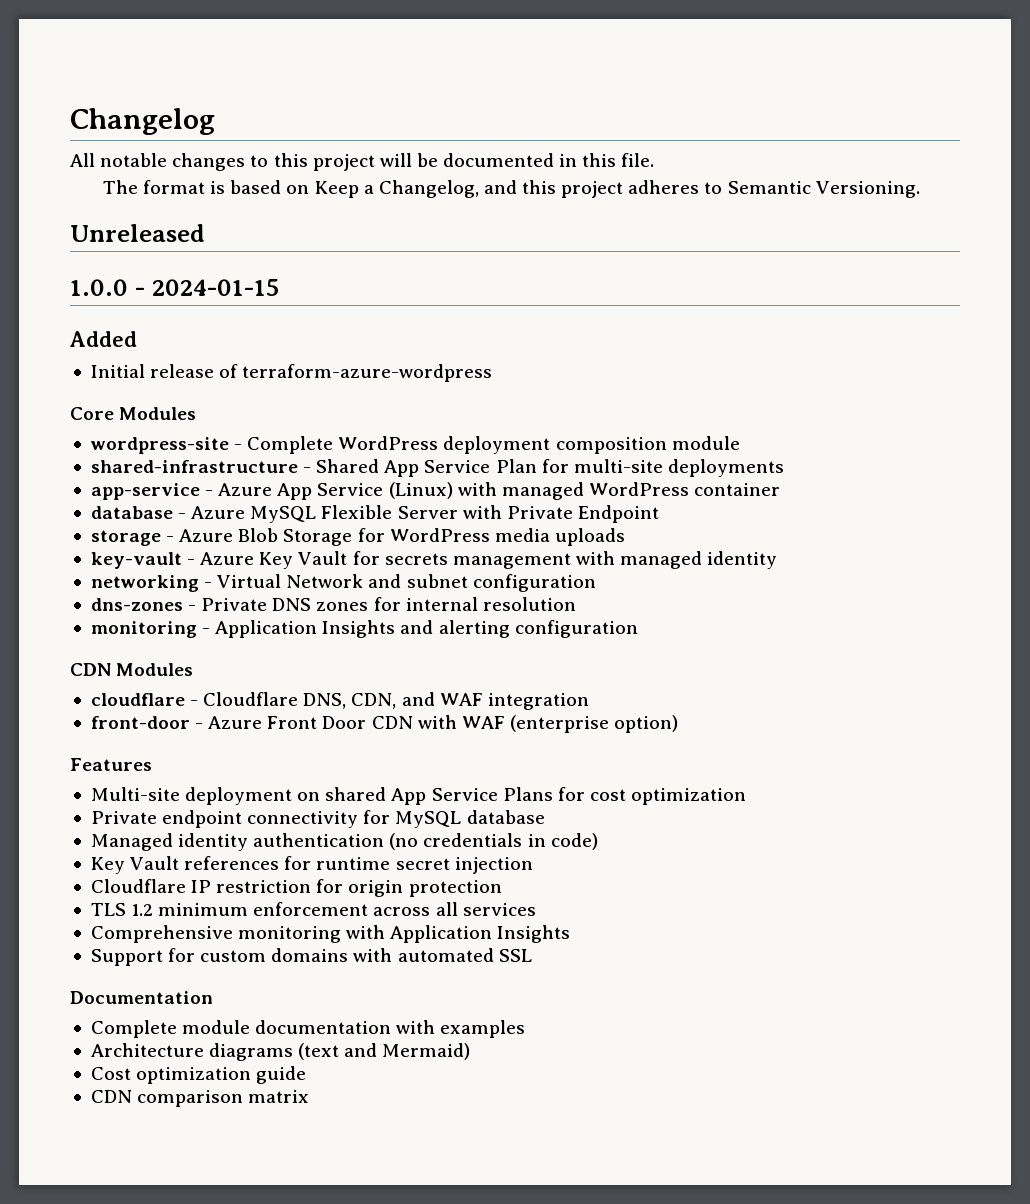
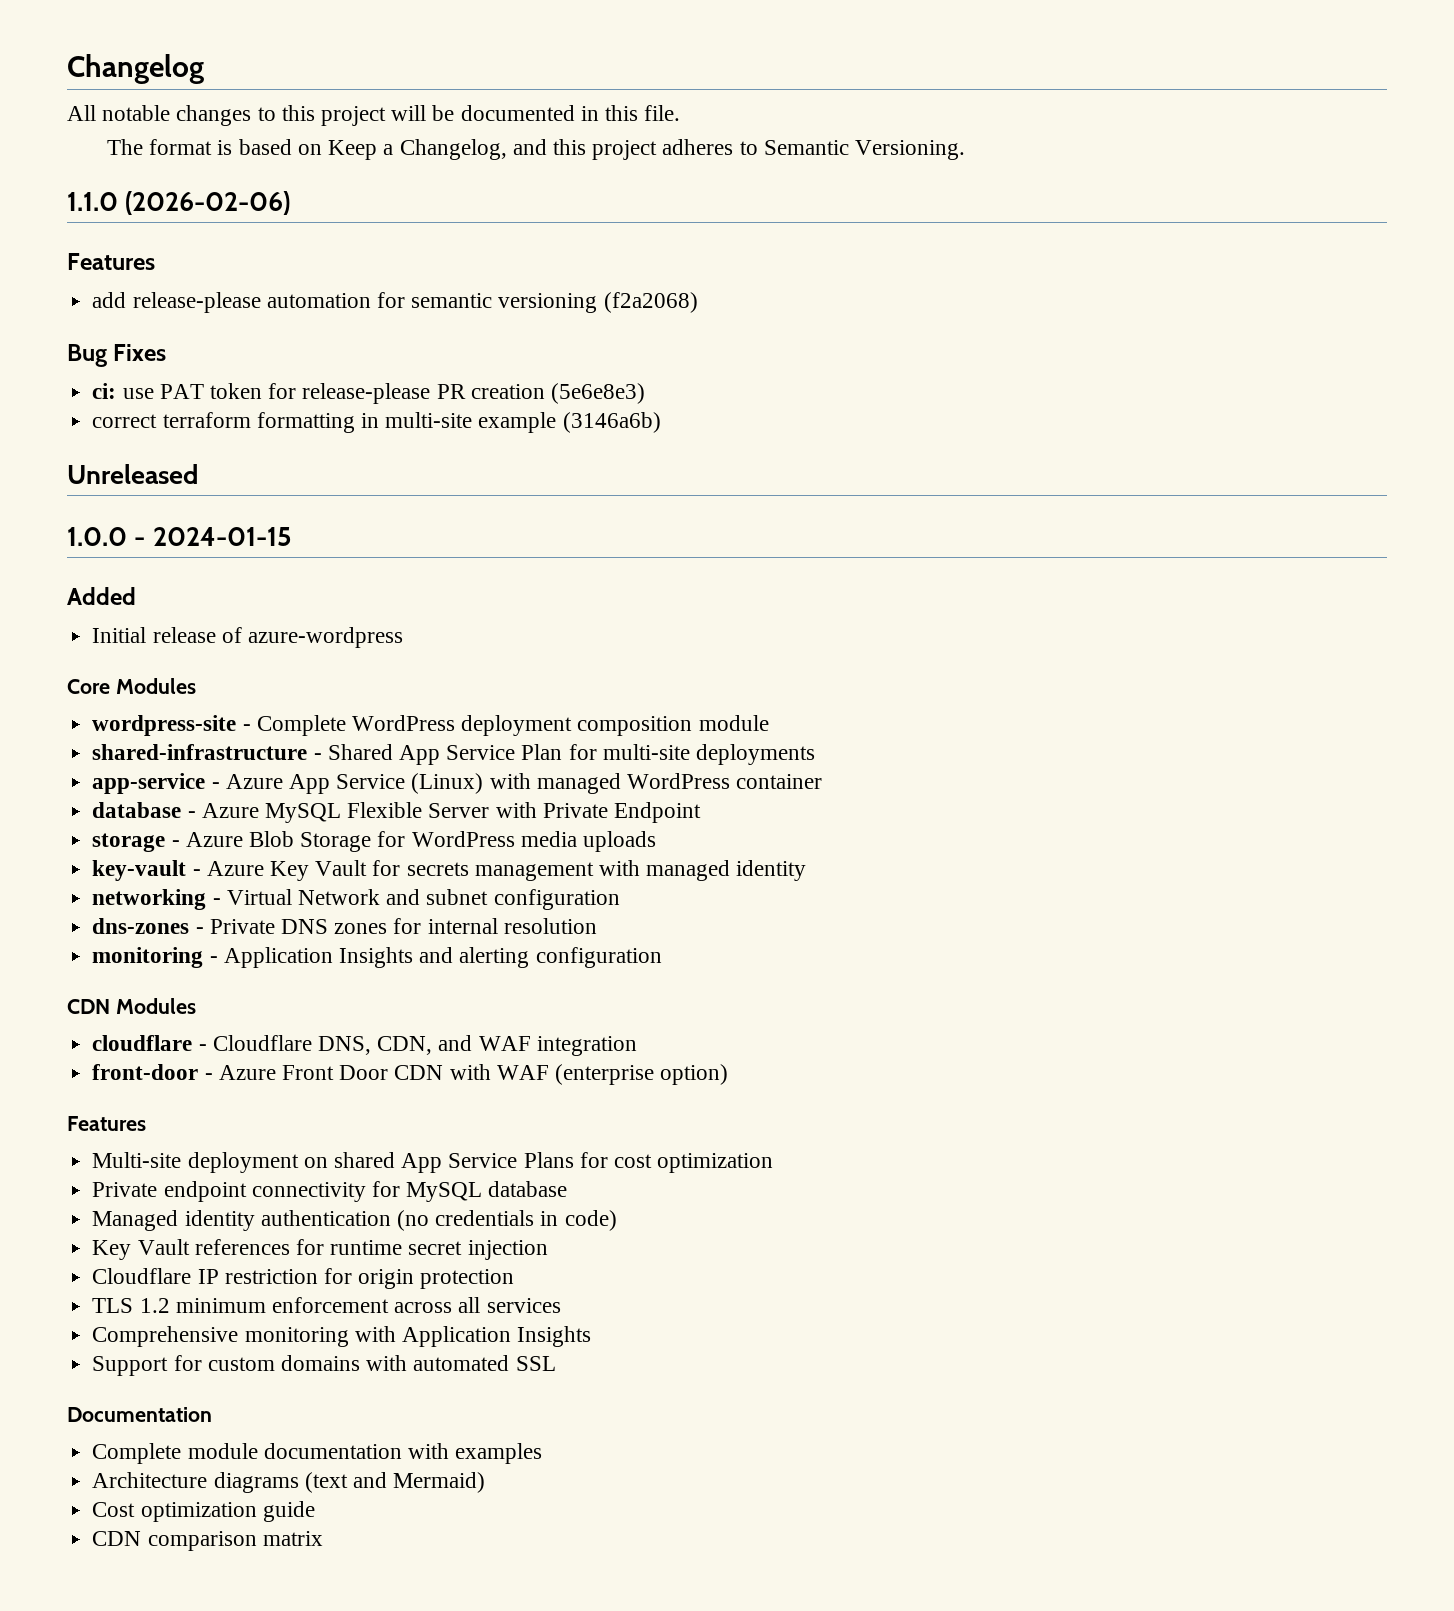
+ 1.1.0 (2026-02-06)
+ Features
+ add release-please automation for semantic versioning (f2a2068)
+ Bug Fixes
+ ci: use PAT token for release-please PR creation (5e6e8e3)
+ correct terraform formatting in multi-site example (3146a6b)
- Initial release of terraform-azure-wordpress
+ Initial release of azure-wordpress

